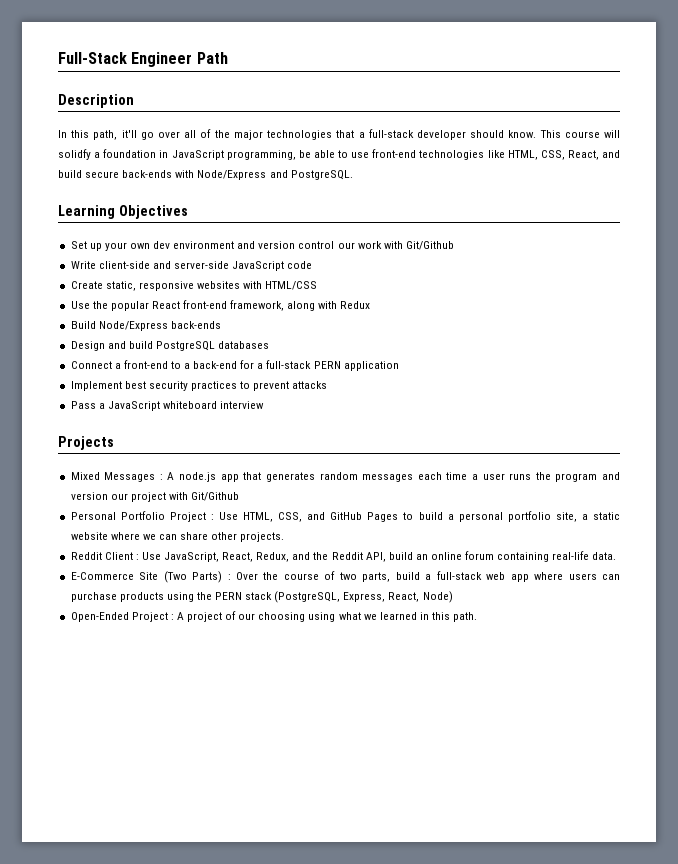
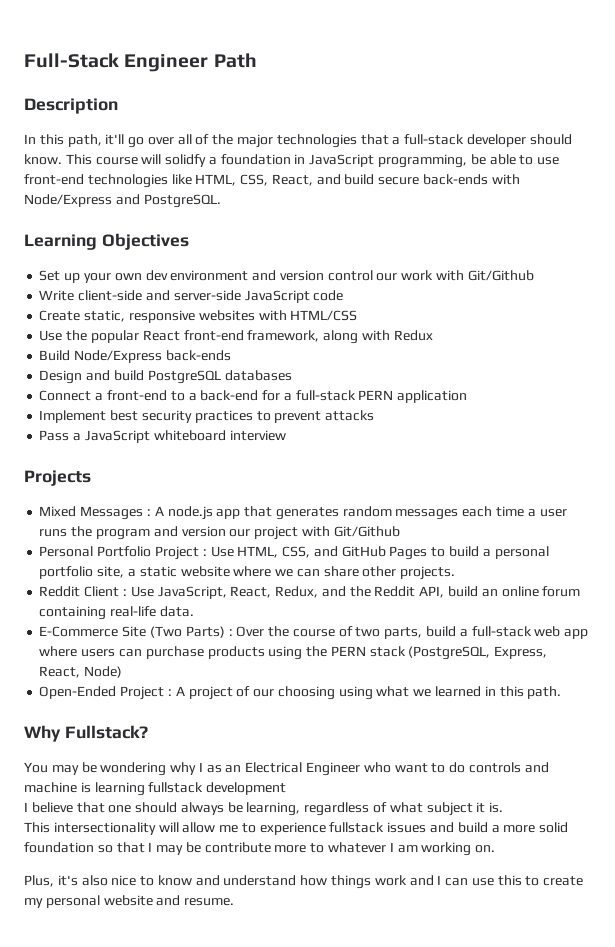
+ Why Fullstack?
+ You may be wondering why I as an Electrical Engineer who want to do controls and machine is learning fullstack development
+ I believe that one should always be learning, regardless of what subject it is.
+ This intersectionality will allow me to experience fullstack issues and build a more solid foundation so that I may be contribute more to whatever I am working on.
+ Plus, it's also nice to know and understand how things work and I can use this to create my personal website and resume.

